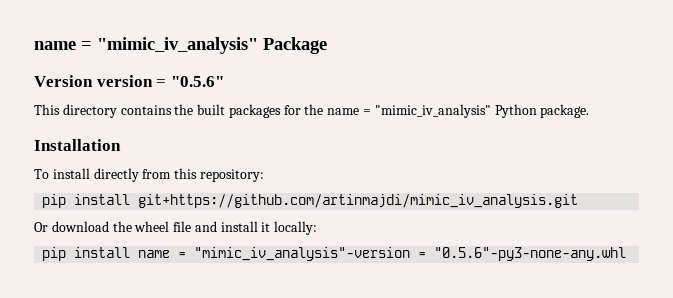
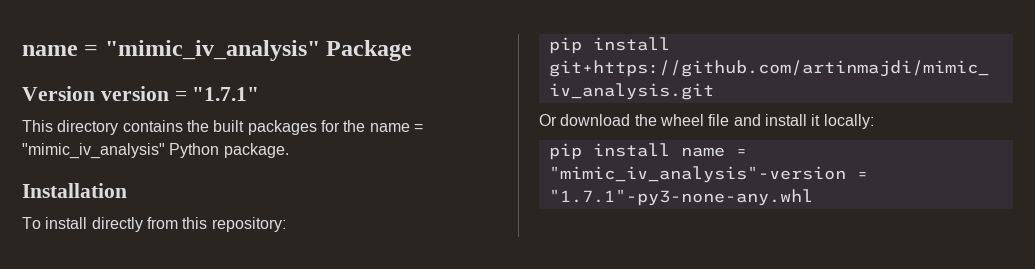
- Version version = "0.5.6"
+ Version version = "1.7.1"
- pip install name = "mimic_iv_analysis"-version = "0.5.6"-py3-none-any.whl
+ pip install name = "mimic_iv_analysis"-version = "1.7.1"-py3-none-any.whl

